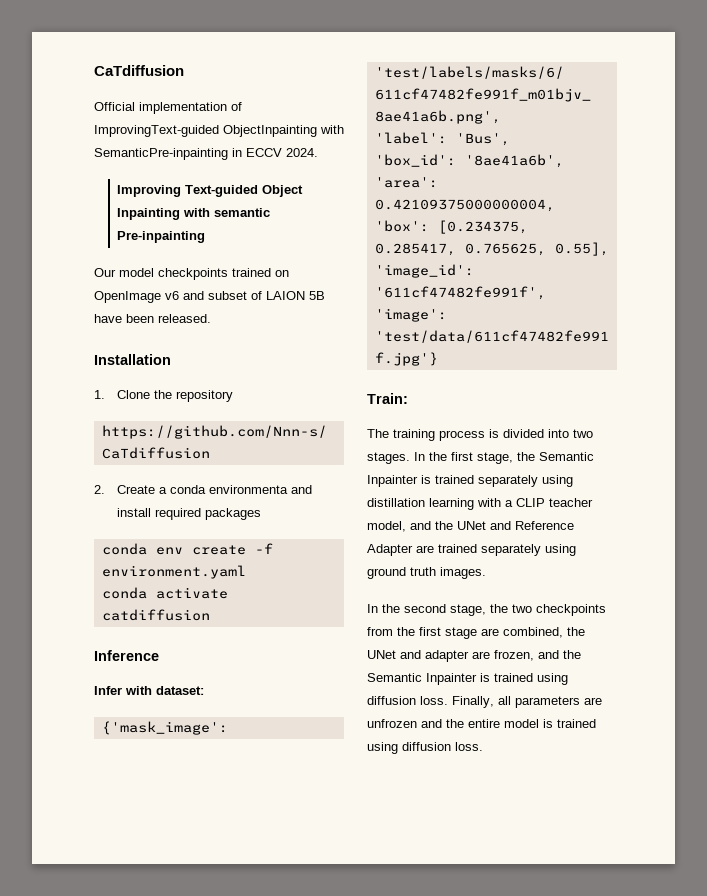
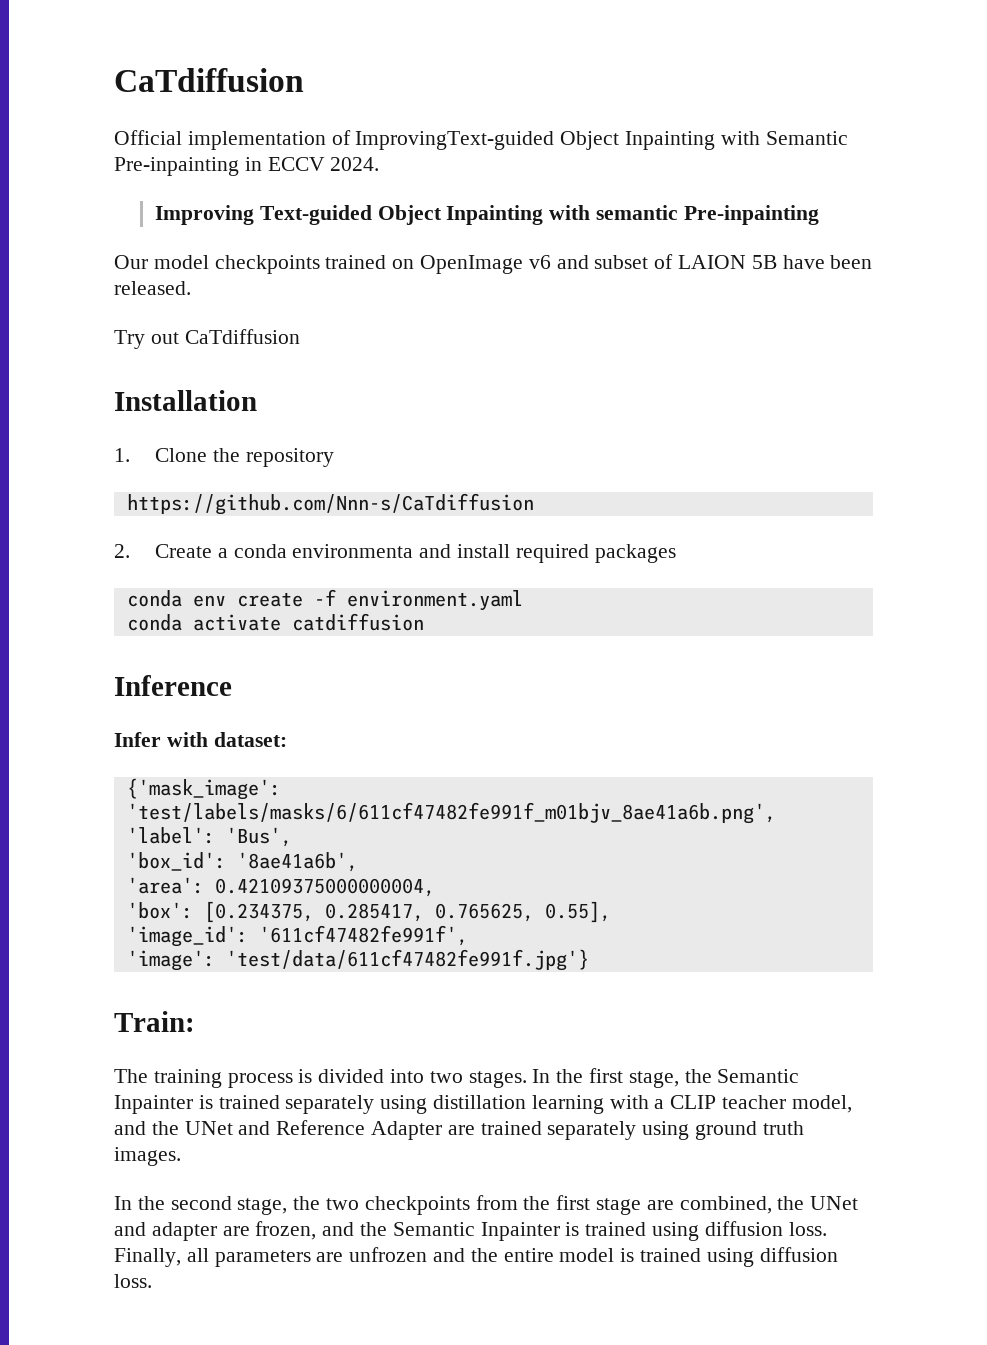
- Official implementation of ImprovingText-guided ObjectInpainting with SemanticPre-inpainting in ECCV 2024.
+ Official implementation of ImprovingText-guided Object Inpainting with Semantic Pre-inpainting in ECCV 2024.
+ Try out CaTdiffusion

